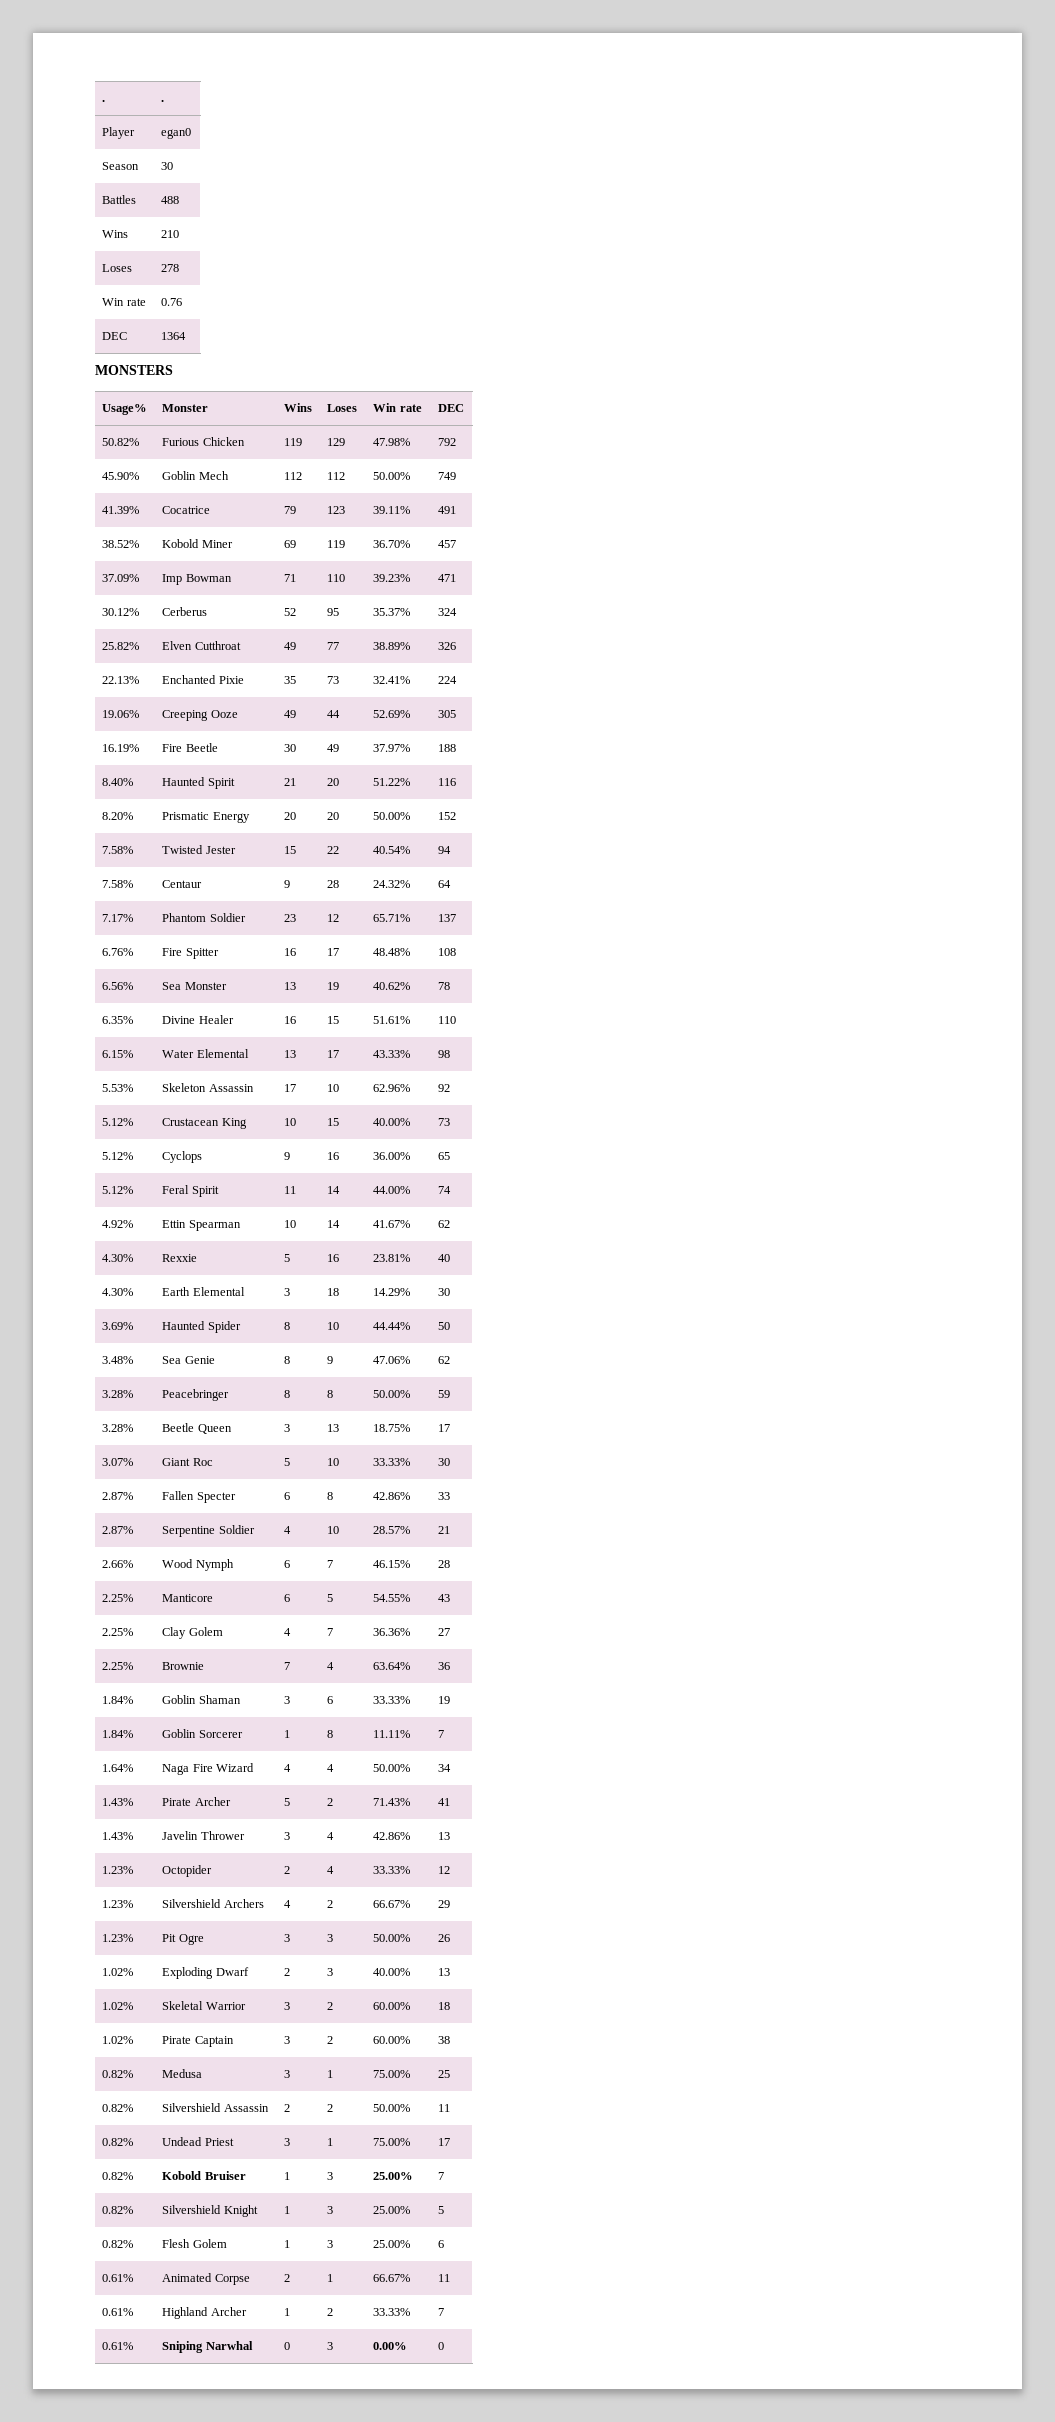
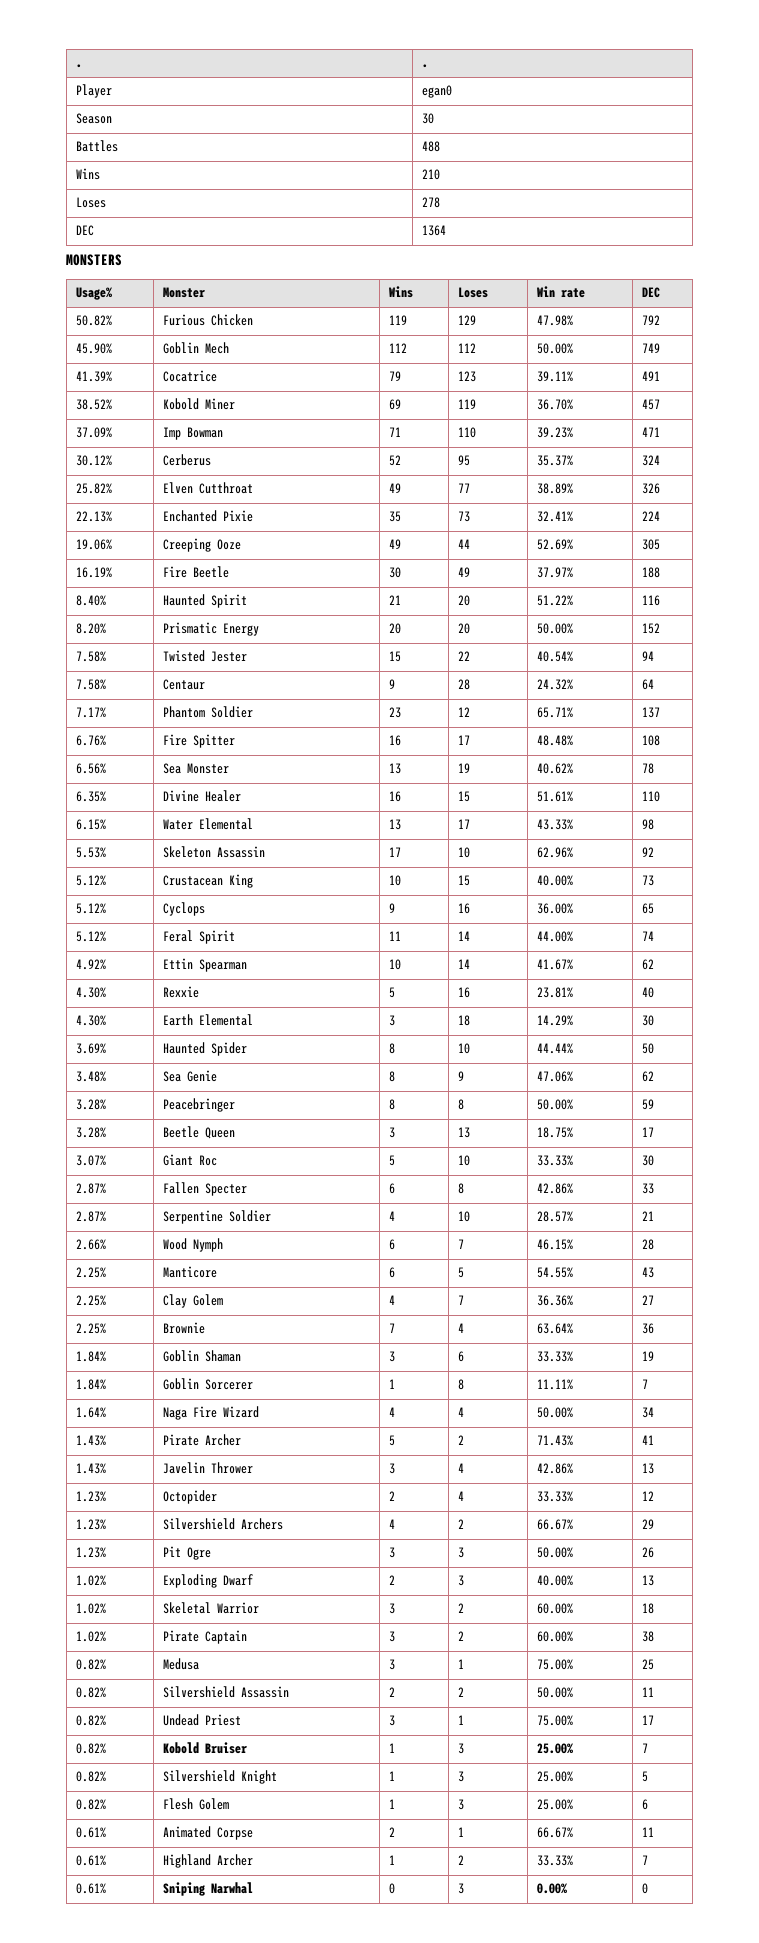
- Win rate | 0.76

